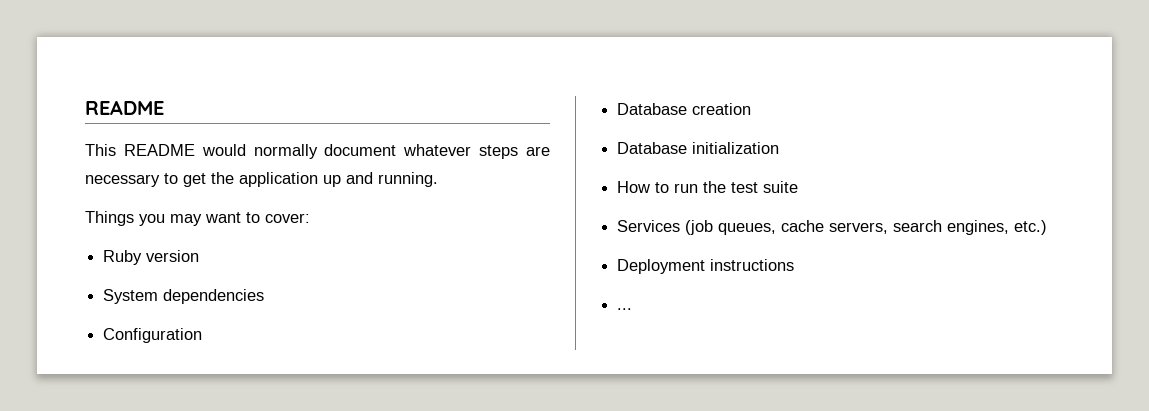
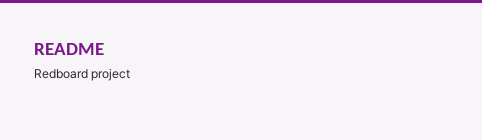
- This README would normally document whatever steps are necessary to get the application up and running.
- Things you may want to cover:
- Ruby version
- System dependencies
- Configuration
- Database creation
- Database initialization
- How to run the test suite
- Services (job queues, cache servers, search engines, etc.)
- Deployment instructions
- ...
+ Redboard project

